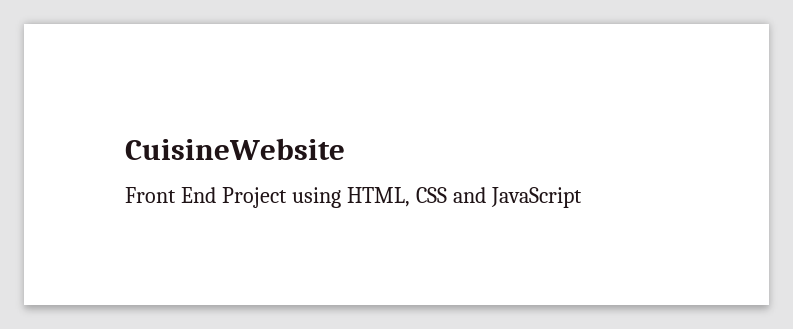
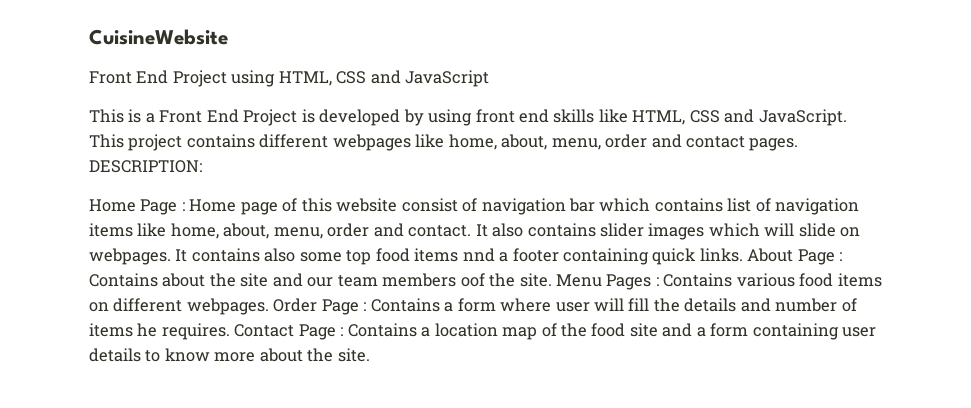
+ This is a Front End Project is developed by using front end skills like HTML, CSS and JavaScript. This project contains different webpages like home, about, menu, order and contact pages. DESCRIPTION:
+ Home Page : Home page of this website consist of navigation bar which contains list of navigation items like home, about, menu, order and contact. It also contains slider images which will slide on webpages. It contains also some top food items nnd a footer containing quick links. About Page : Contains about the site and our team members oof the site. Menu Pages : Contains various food items on different webpages. Order Page : Contains a form where user will fill the details and number of items he requires. Contact Page : Contains a location map of the food site and a form containing user details to know more about the site.

